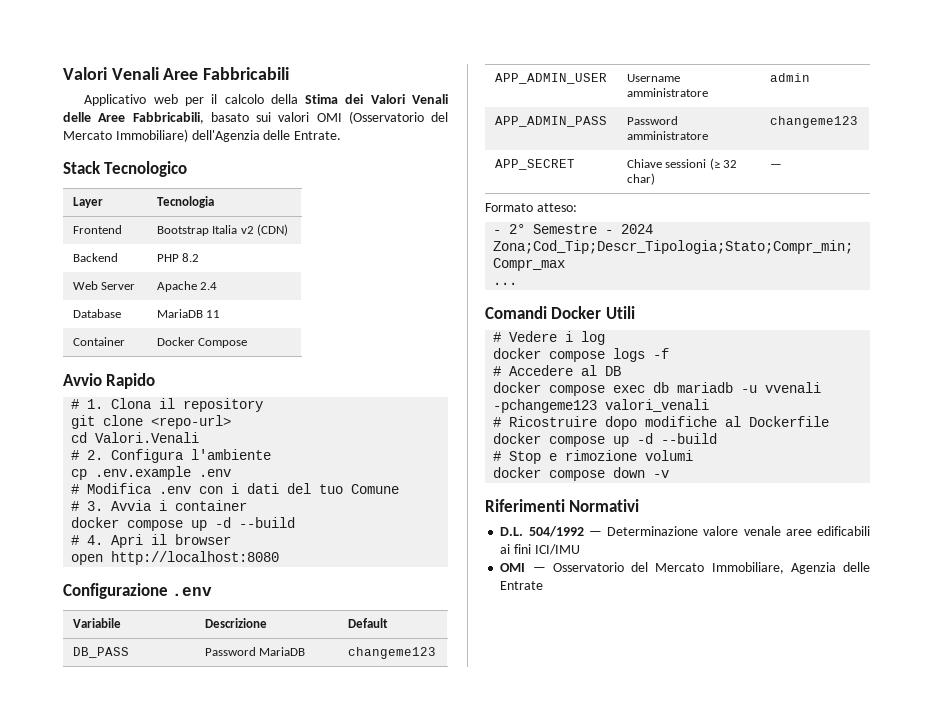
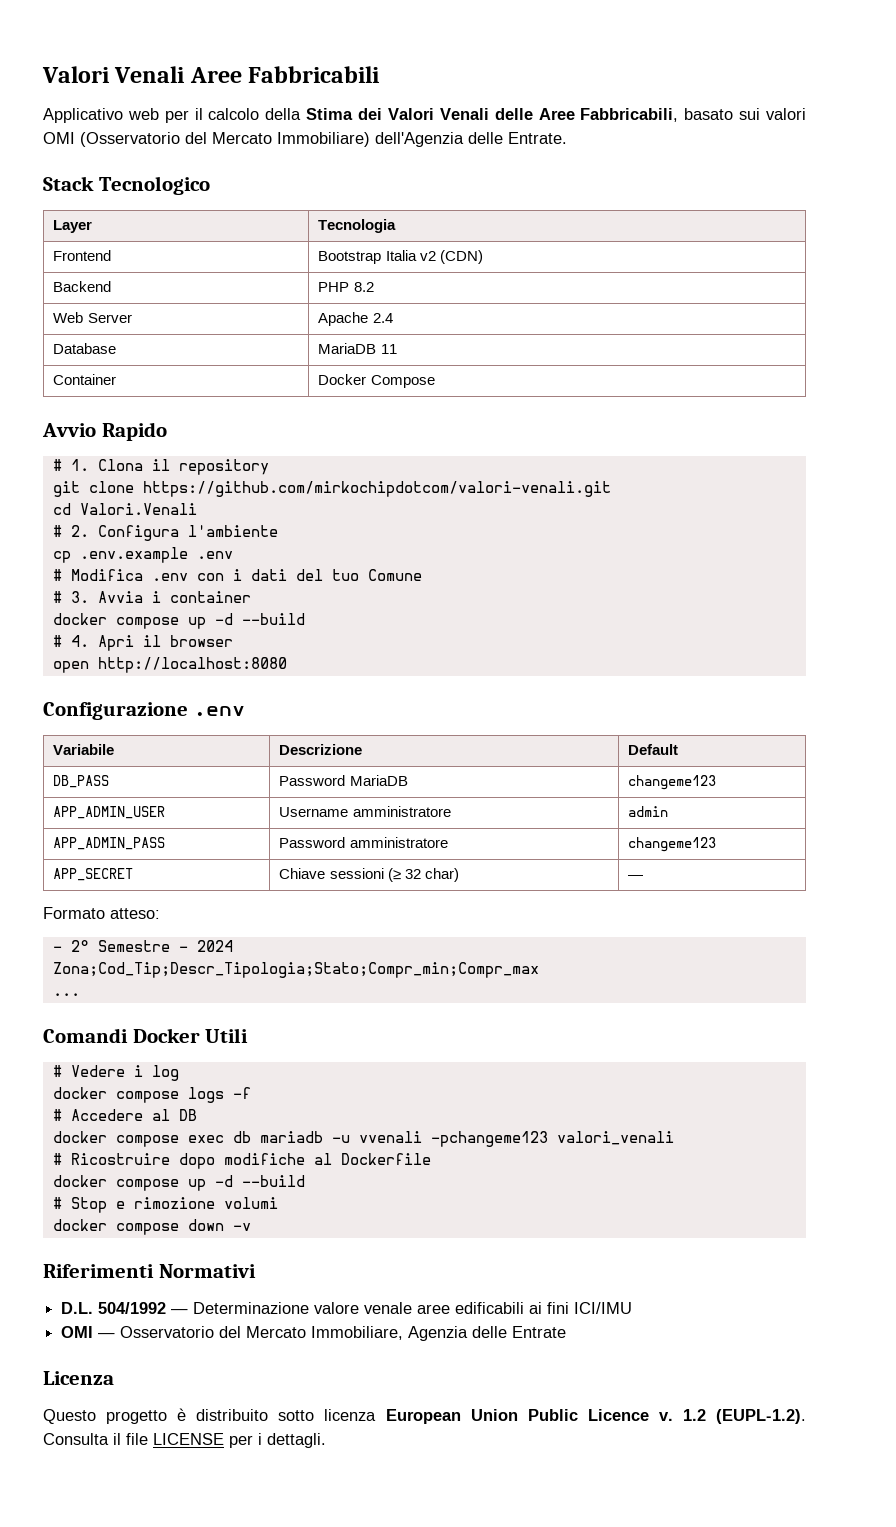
- git clone <repo-url>
+ git clone https://github.com/mirkochipdotcom/valori-venali.git
+ Licenza
+ Questo progetto è distribuito sotto licenza European Union Public Licence v. 1.2 (EUPL-1.2). Consulta il file LICENSE per i dettagli.

